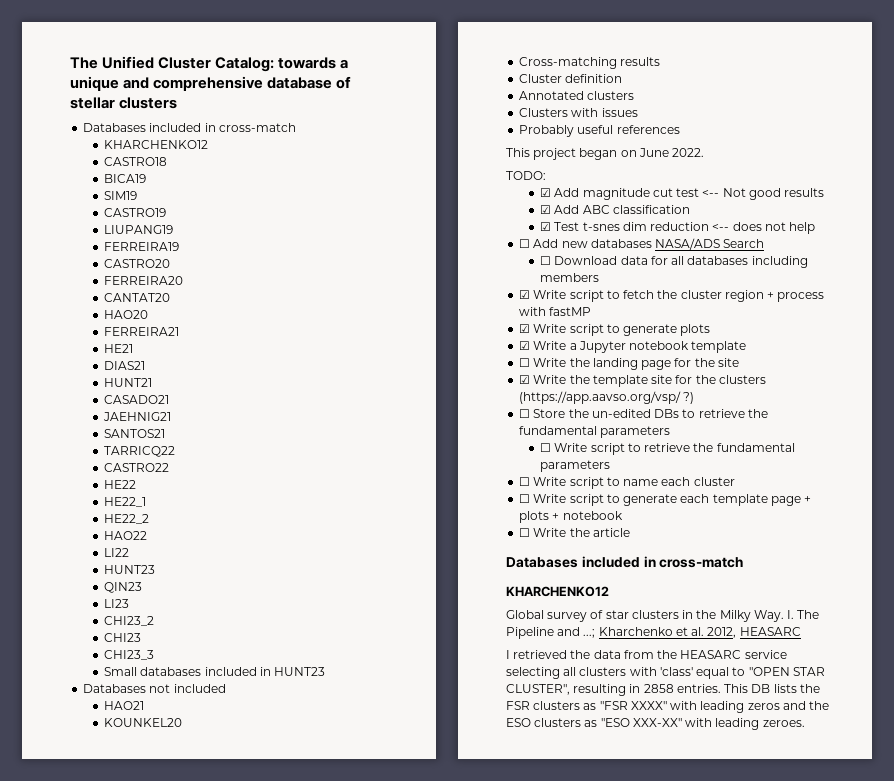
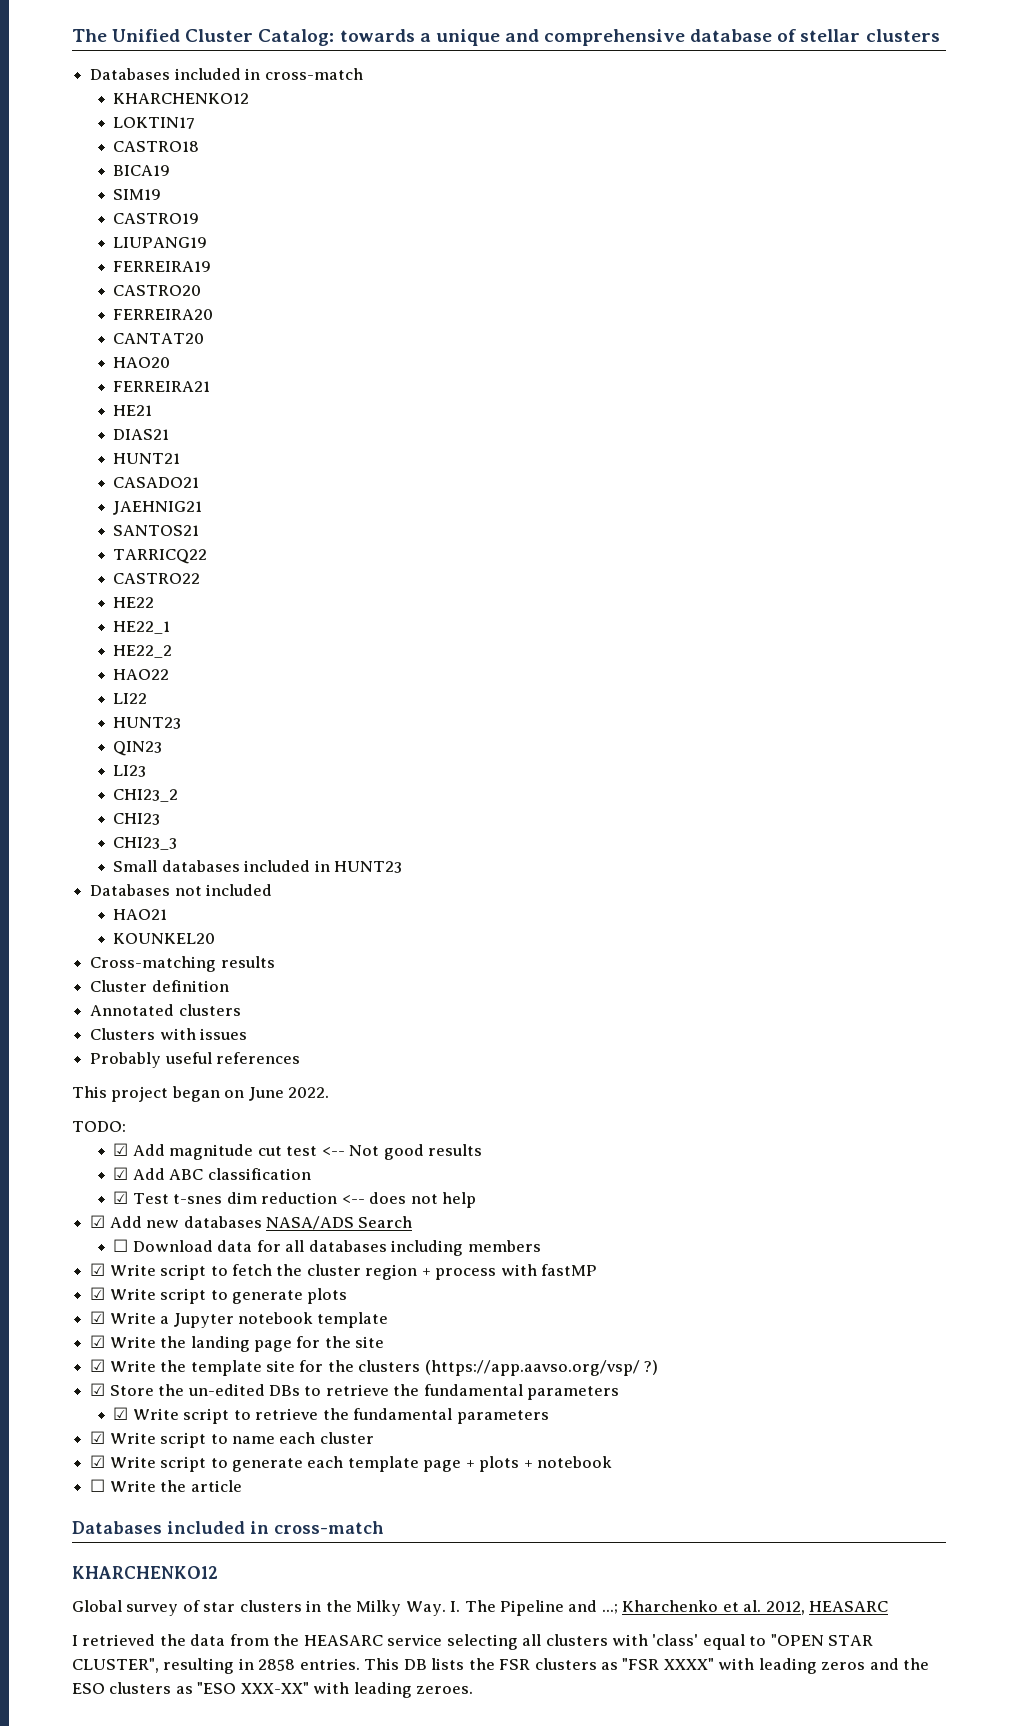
+ LOKTIN17
- ☐ Add new databases NASA/ADS Search
+ ☑ Add new databases NASA/ADS Search
- ☐ Write the landing page for the site
+ ☑ Write the landing page for the site
- ☐ Store the un-edited DBs to retrieve the fundamental parameters
+ ☑ Store the un-edited DBs to retrieve the fundamental parameters
- ☐ Write script to retrieve the fundamental parameters
+ ☑ Write script to retrieve the fundamental parameters
- ☐ Write script to name each cluster
+ ☑ Write script to name each cluster
- ☐ Write script to generate each template page + plots + notebook
+ ☑ Write script to generate each template page + plots + notebook

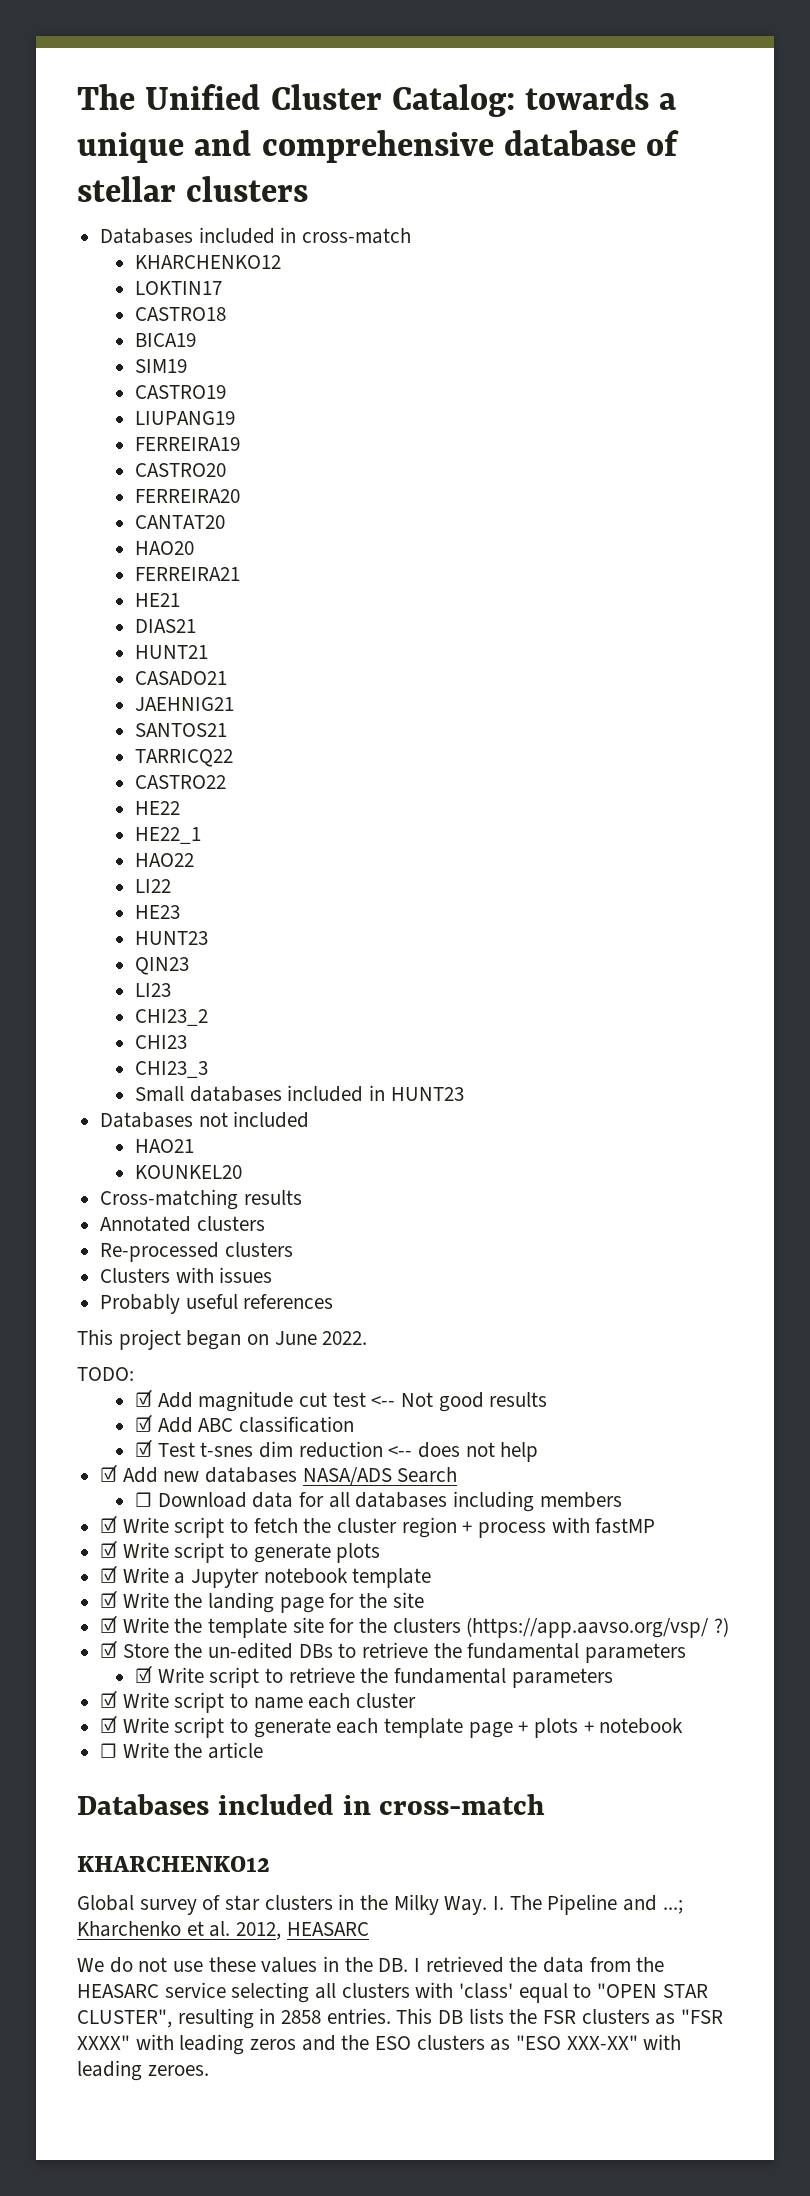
- HE22_2
+ HE23
- Cluster definition
  Annotated clusters
+ Re-processed clusters
- I retrieved the data from the HEASARC service selecting all clusters with 'class' equal to "OPEN STAR CLUSTER", resulting in 2858 entries.
+ We do not use these values in the DB. I retrieved the data from the HEASARC service selecting all clusters with 'class' equal to "OPEN STAR CLUSTER", resulting in 2858 entries.

